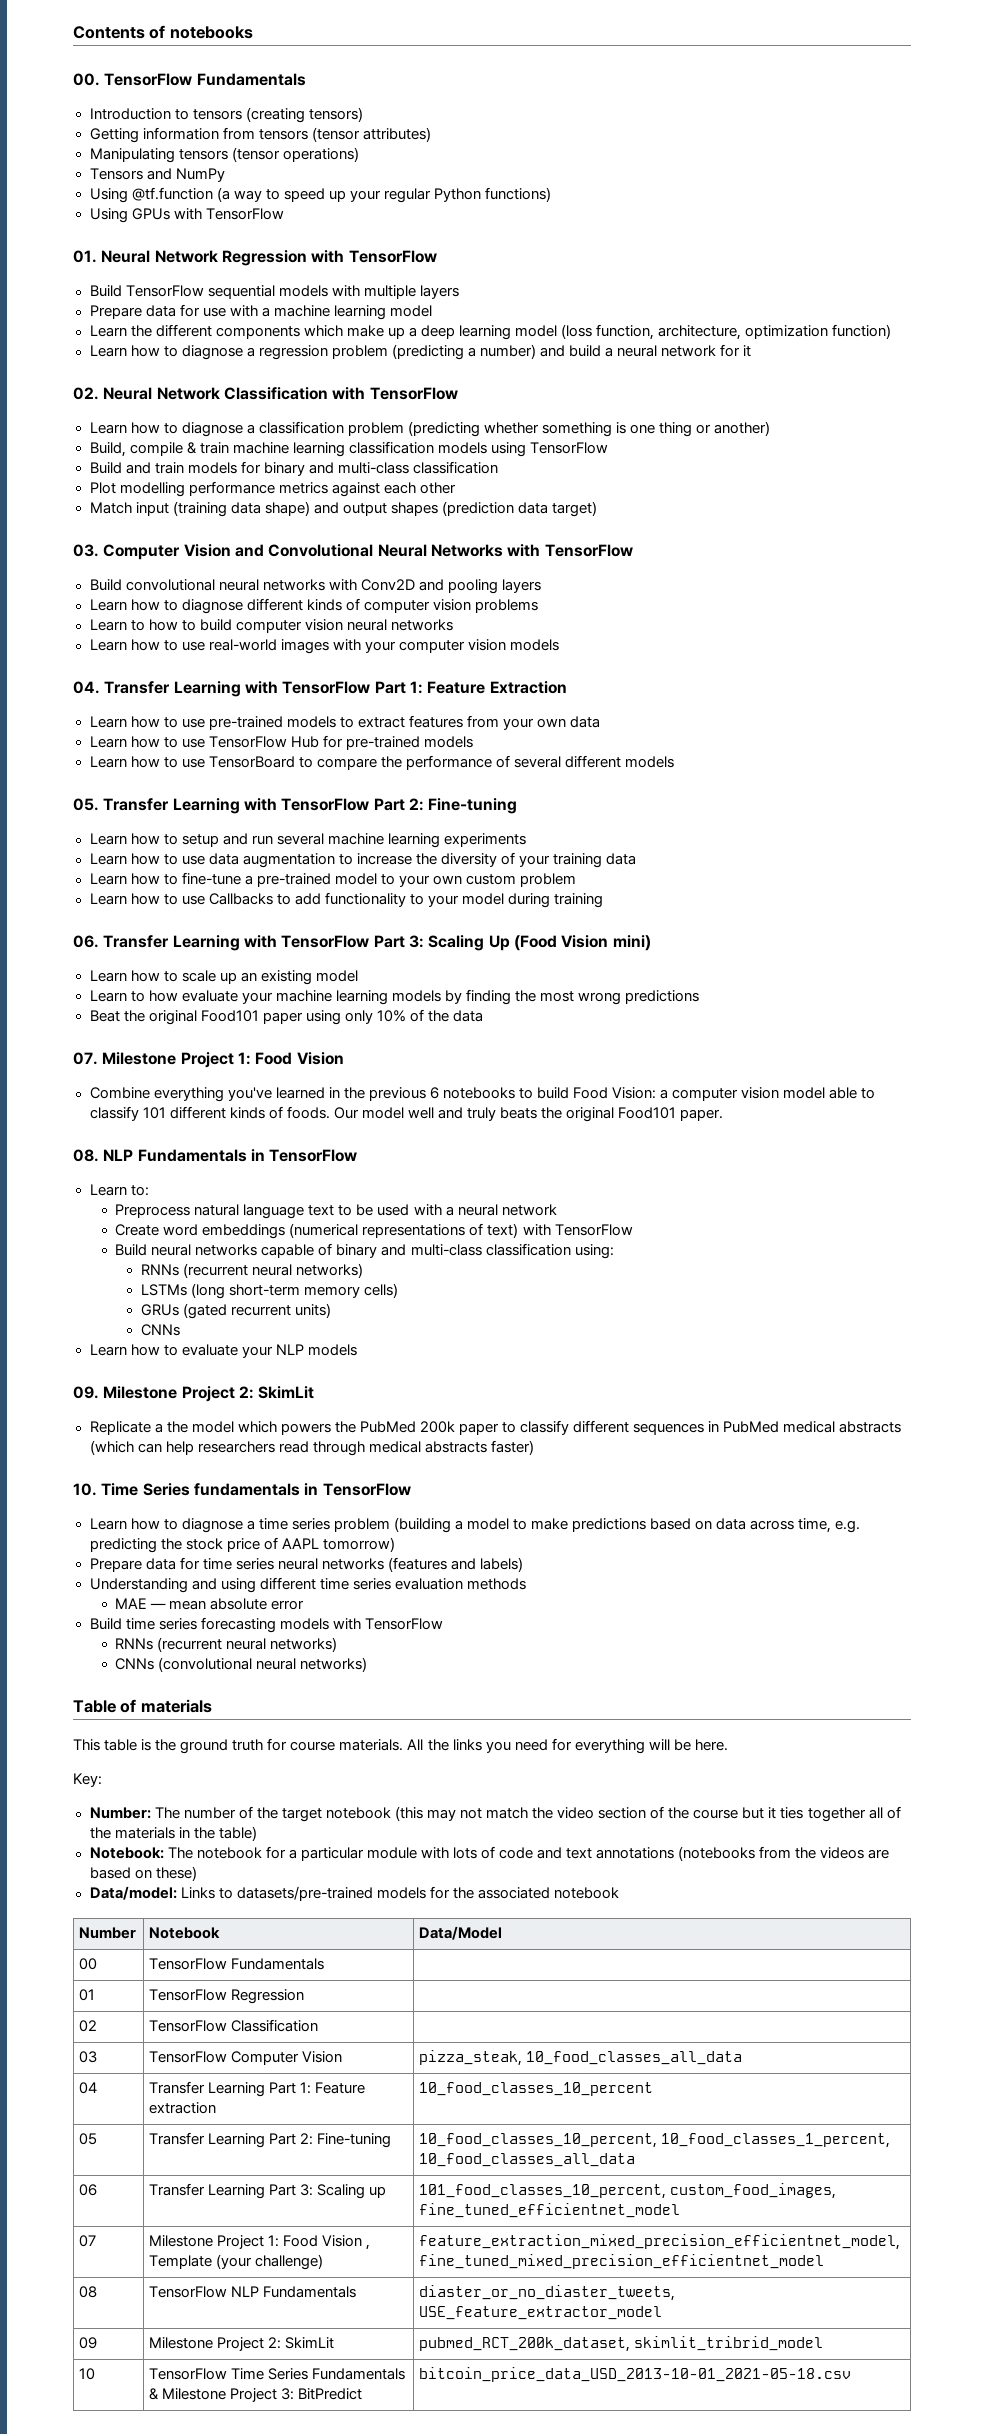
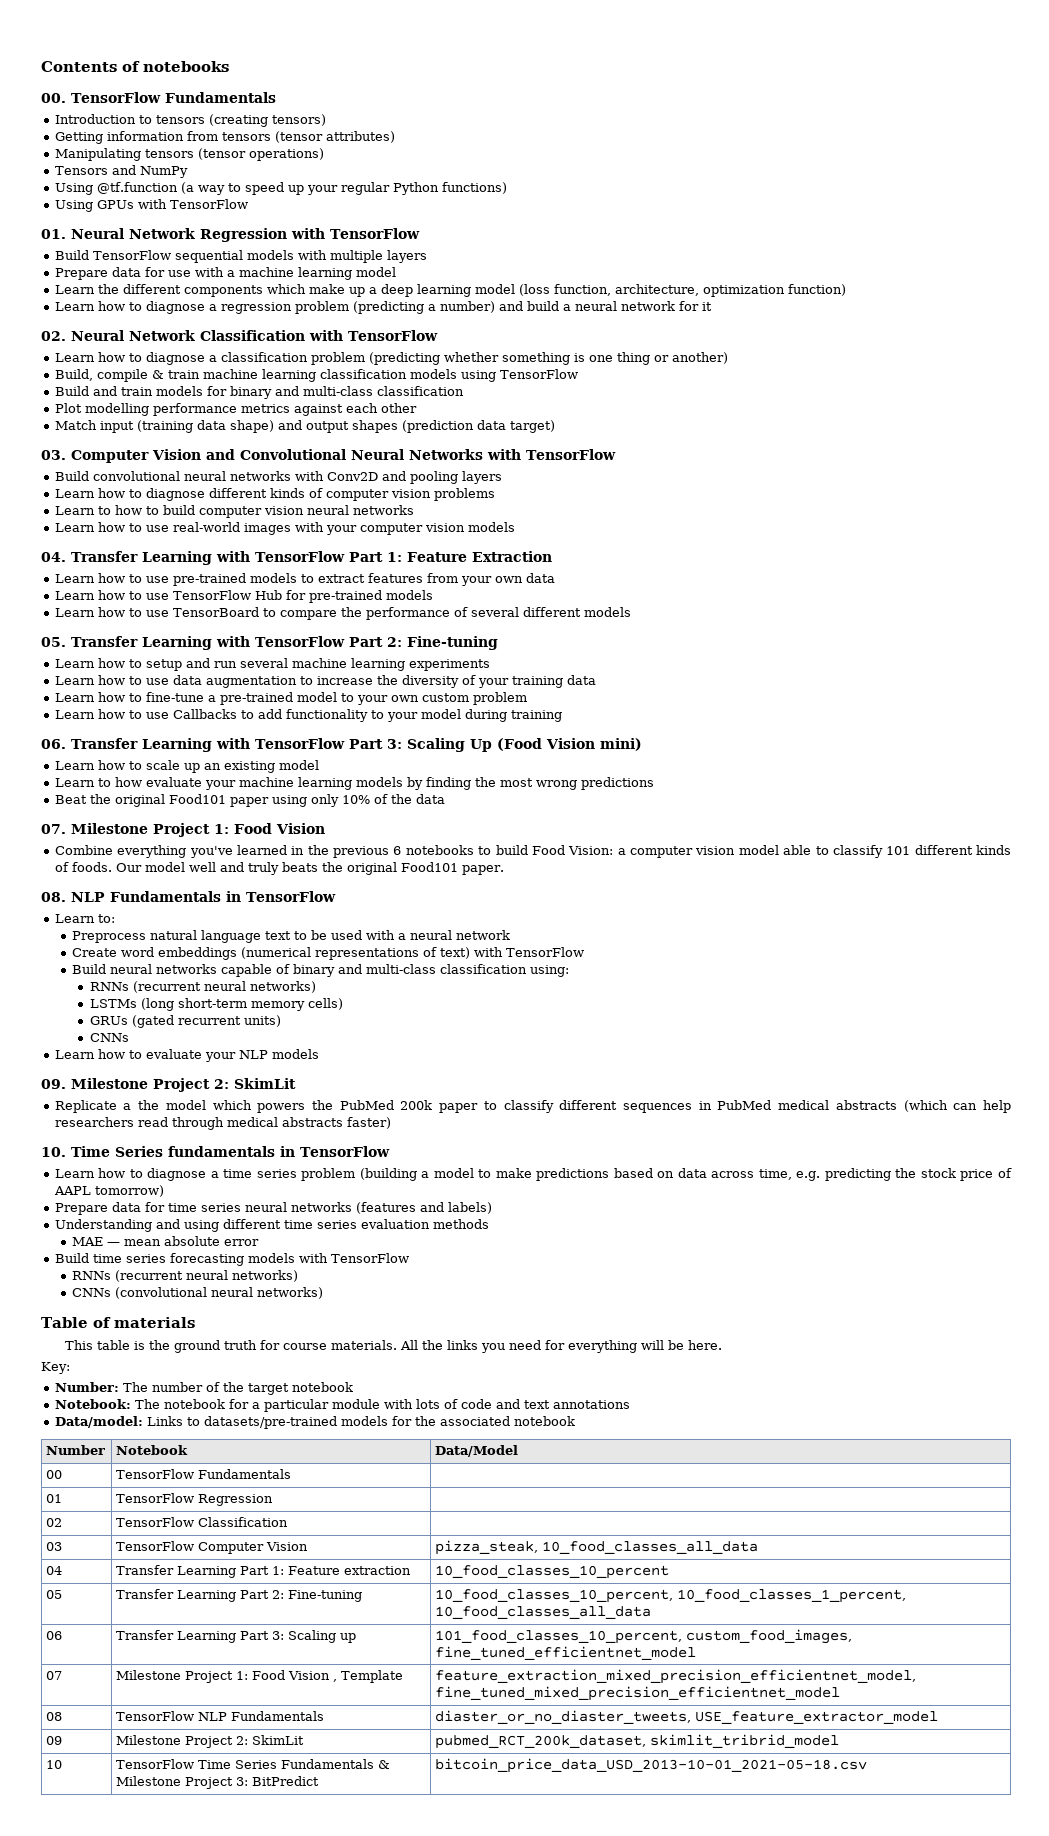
- Number: The number of the target notebook (this may not match the video section of the course but it ties together all of the materials in the table)
+ Number: The number of the target notebook
- Notebook: The notebook for a particular module with lots of code and text annotations (notebooks from the videos are based on these)
+ Notebook: The notebook for a particular module with lots of code and text annotations
- 07 | Milestone Project 1: Food Vision , Template (your challenge) | feature_extraction_mixed_precision_efficientnet_model, fine_tuned_mixed_precision_efficientnet_model
+ 07 | Milestone Project 1: Food Vision , Template | feature_extraction_mixed_precision_efficientnet_model, fine_tuned_mixed_precision_efficientnet_model

